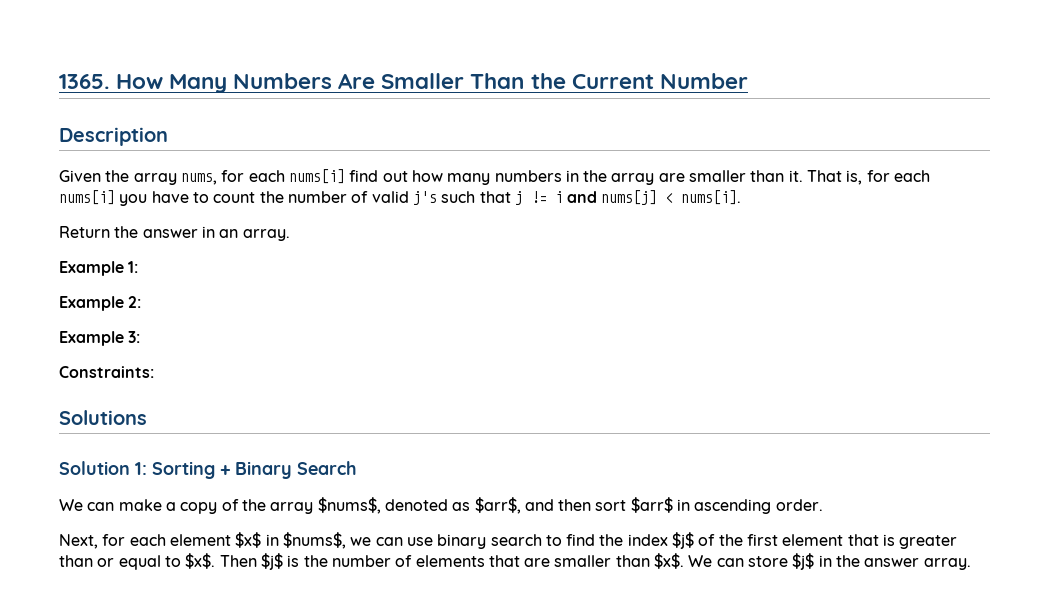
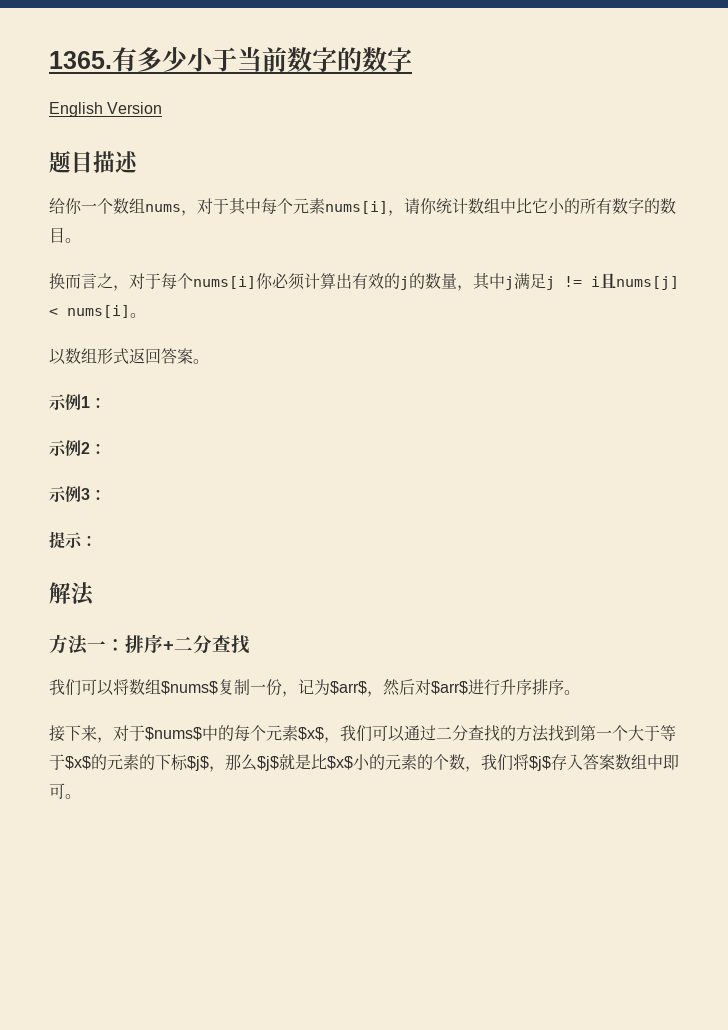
- How Many Numbers Are Smaller Than the Current Number
- Description
- Given the array nums, for each nums[i] find out how many numbers in the array are smaller than it. That is, for each nums[i] you have to count the number of valid j's such that j != i and nums[j] < nums[i].
- Return the answer in an array.
- Example 1:
- Example 2:
- Example 3:
- Constraints:
- Solutions
- Solution 1: Sorting + Binary Search
- We can make a copy of the array $nums$, denoted as $arr$, and then sort $arr$ in ascending order.
- Next, for each element $x$ in $nums$, we can use binary search to find the index $j$ of the first element that is greater than or equal to $x$. Then $j$ is the number of elements that are smaller than $x$. We can store $j$ in the answer array.
+ 有多少小于当前数字的数字
+ English Version
+ 题目描述
+ 给你一个数组nums，对于其中每个元素nums[i]，请你统计数组中比它小的所有数字的数目。
+ 换而言之，对于每个nums[i]你必须计算出有效的j的数量，其中j满足j != i且nums[j] < nums[i]。
+ 以数组形式返回答案。
+ 示例1：
+ 示例2：
+ 示例3：
+ 提示：
+ 解法
+ 方法一：排序+二分查找
+ 我们可以将数组$nums$复制一份，记为$arr$，然后对$arr$进行升序排序。
+ 接下来，对于$nums$中的每个元素$x$，我们可以通过二分查找的方法找到第一个大于等于$x$的元素的下标$j$，那么$j$就是比$x$小的元素的个数，我们将$j$存入答案数组中即可。

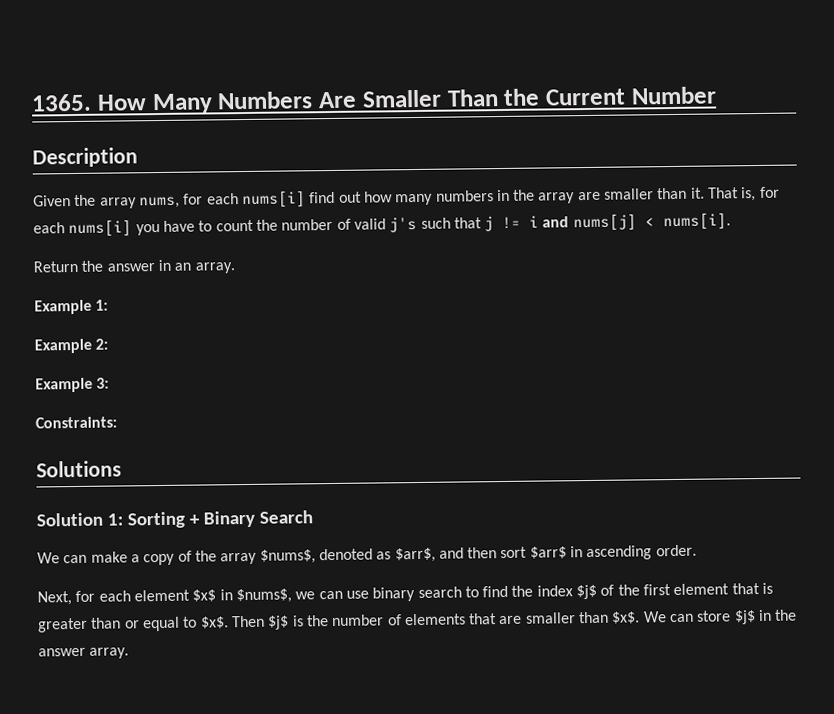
- 有多少小于当前数字的数字
- English Version
- 题目描述
- 给你一个数组nums，对于其中每个元素nums[i]，请你统计数组中比它小的所有数字的数目。
- 换而言之，对于每个nums[i]你必须计算出有效的j的数量，其中j满足j != i且nums[j] < nums[i]。
- 以数组形式返回答案。
- 示例1：
- 示例2：
- 示例3：
- 提示：
- 解法
- 方法一：排序+二分查找
- 我们可以将数组$nums$复制一份，记为$arr$，然后对$arr$进行升序排序。
- 接下来，对于$nums$中的每个元素$x$，我们可以通过二分查找的方法找到第一个大于等于$x$的元素的下标$j$，那么$j$就是比$x$小的元素的个数，我们将$j$存入答案数组中即可。
+ How Many Numbers Are Smaller Than the Current Number
+ Description
+ Given the array nums, for each nums[i] find out how many numbers in the array are smaller than it. That is, for each nums[i] you have to count the number of valid j's such that j != i and nums[j] < nums[i].
+ Return the answer in an array.
+ Example 1:
+ Example 2:
+ Example 3:
+ Constraints:
+ Solutions
+ Solution 1: Sorting + Binary Search
+ We can make a copy of the array $nums$, denoted as $arr$, and then sort $arr$ in ascending order.
+ Next, for each element $x$ in $nums$, we can use binary search to find the index $j$ of the first element that is greater than or equal to $x$. Then $j$ is the number of elements that are smaller than $x$. We can store $j$ in the answer array.

